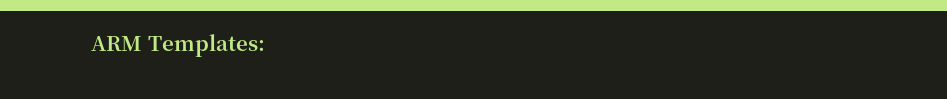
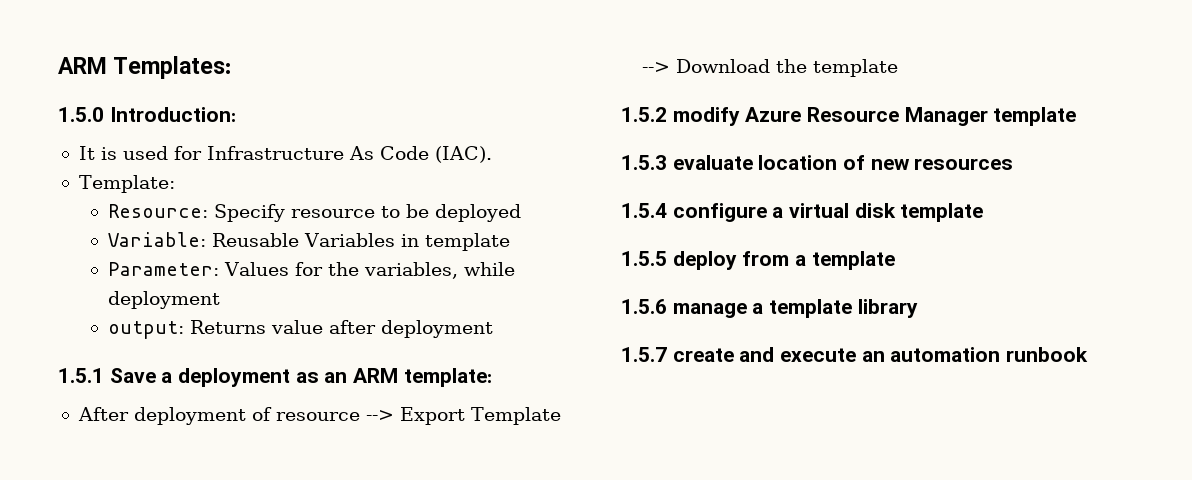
+ 1.5.0 Introduction:
+ It is used for Infrastructure As Code (IAC).
+ Template:
+ Resource: Specify resource to be deployed
+ Variable: Reusable Variables in template
+ Parameter: Values for the variables, while deployment
+ output: Returns value after deployment
+ 1.5.1 Save a deployment as an ARM template:
+ After deployment of resource --> Export Template --> Download the template
+ 1.5.2 modify Azure Resource Manager template
+ 1.5.3 evaluate location of new resources
+ 1.5.4 configure a virtual disk template
+ 1.5.5 deploy from a template
+ 1.5.6 manage a template library
+ 1.5.7 create and execute an automation runbook

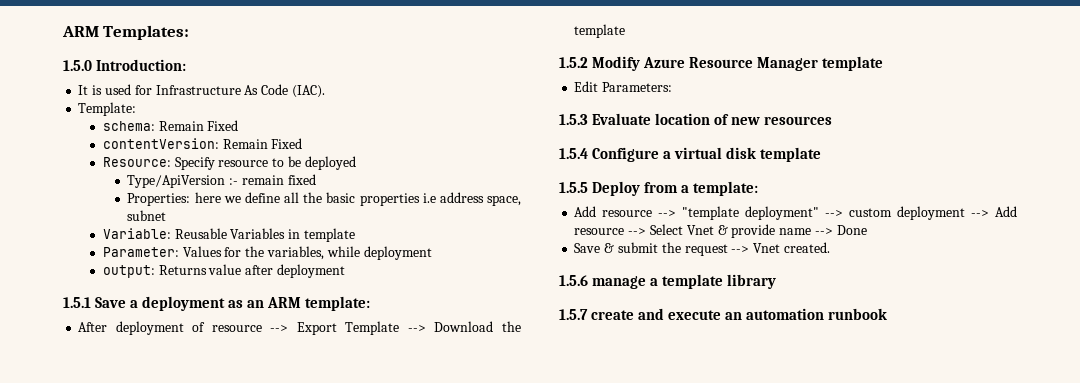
+ schema: Remain Fixed
+ contentVersion: Remain Fixed
+ Type/ApiVersion :- remain fixed
+ Properties: here we define all the basic properties i.e address space, subnet
- 1.5.2 modify Azure Resource Manager template
+ 1.5.2 Modify Azure Resource Manager template
+ Edit Parameters:
- 1.5.3 evaluate location of new resources
+ 1.5.3 Evaluate location of new resources
- 1.5.4 configure a virtual disk template
+ 1.5.4 Configure a virtual disk template
- 1.5.5 deploy from a template
+ 1.5.5 Deploy from a template:
+ Add resource --> "template deployment" --> custom deployment --> Add resource --> Select Vnet & provide name --> Done
+ Save & submit the request --> Vnet created.

